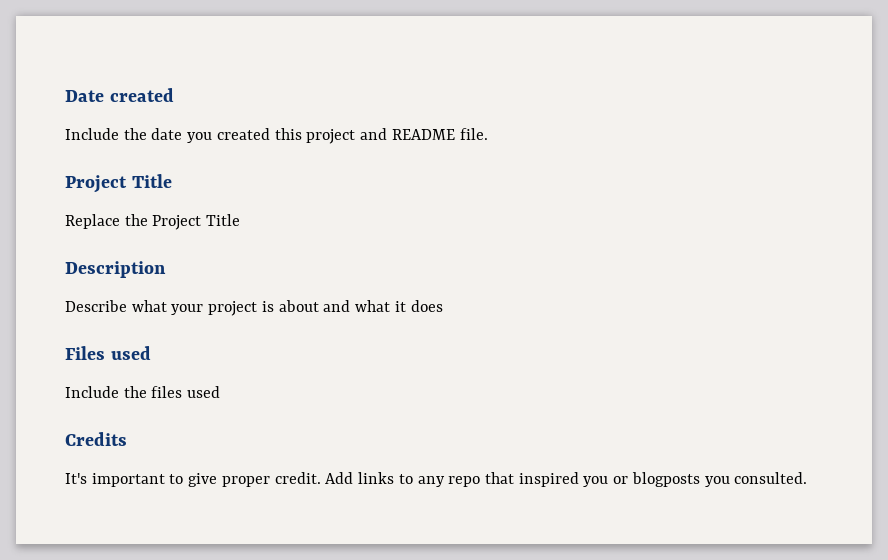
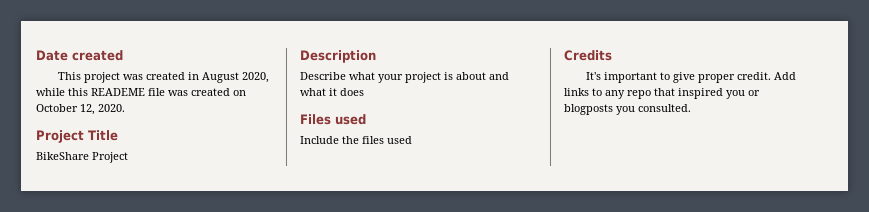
- Include the date you created this project and README file.
+ This project was created in August 2020, while this READEME file was created on October 12, 2020.
  Project Title
- Replace the Project Title
+ BikeShare Project

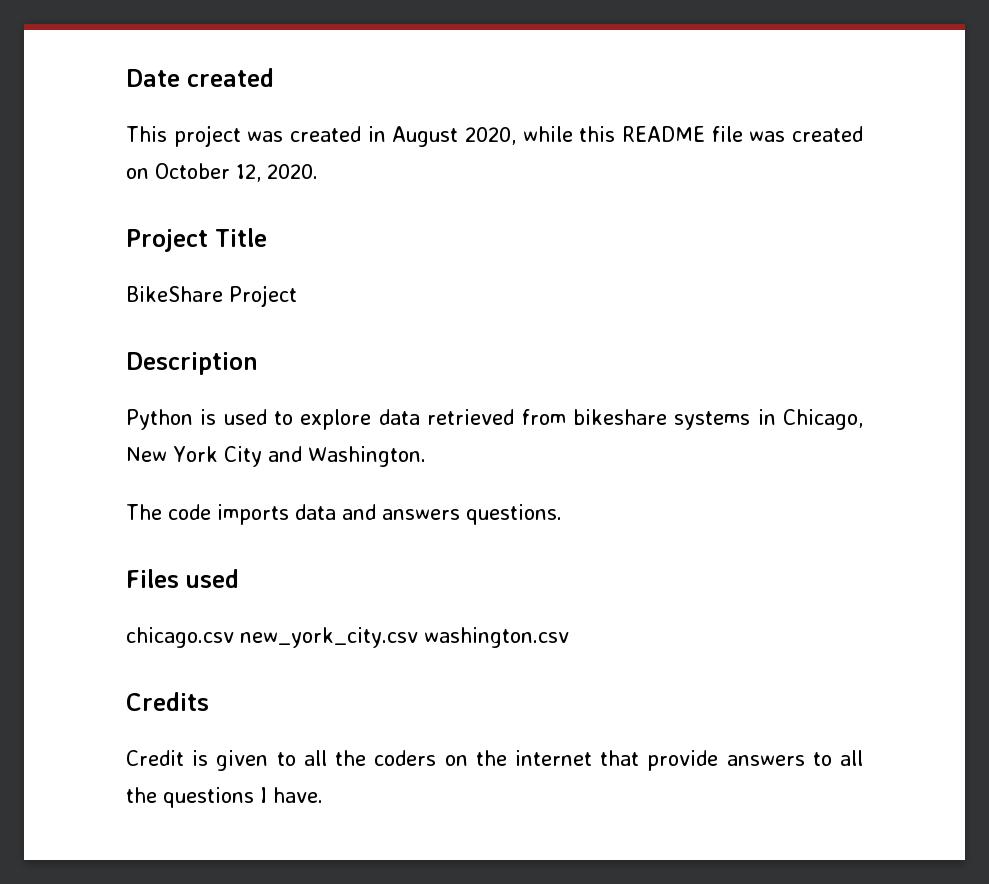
- This project was created in August 2020, while this READEME file was created on October 12, 2020.
+ This project was created in August 2020, while this README file was created on October 12, 2020.
- Describe what your project is about and what it does
+ Python is used to explore data retrieved from bikeshare systems in Chicago, New York City and Washington.
+ The code imports data and answers questions.
  Files used
- Include the files used
+ chicago.csv new_york_city.csv washington.csv
  Credits
- It's important to give proper credit. Add links to any repo that inspired you or blogposts you consulted.
+ Credit is given to all the coders on the internet that provide answers to all the questions I have.

